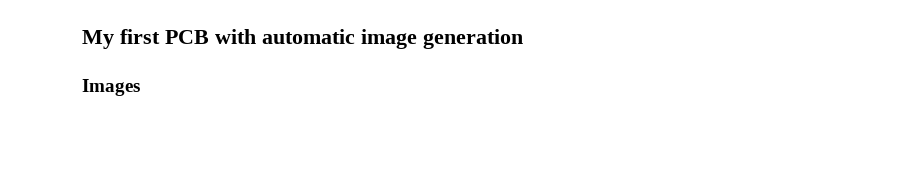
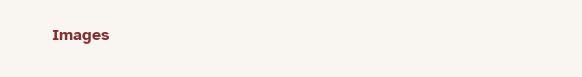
- My first PCB with automatic image generation

